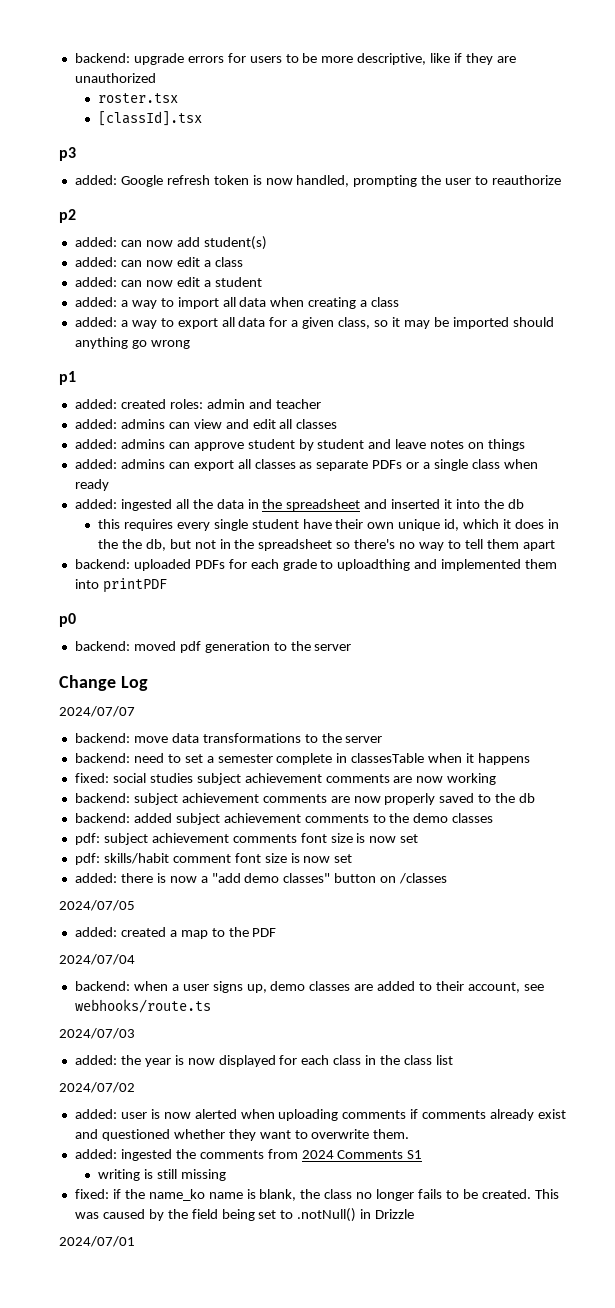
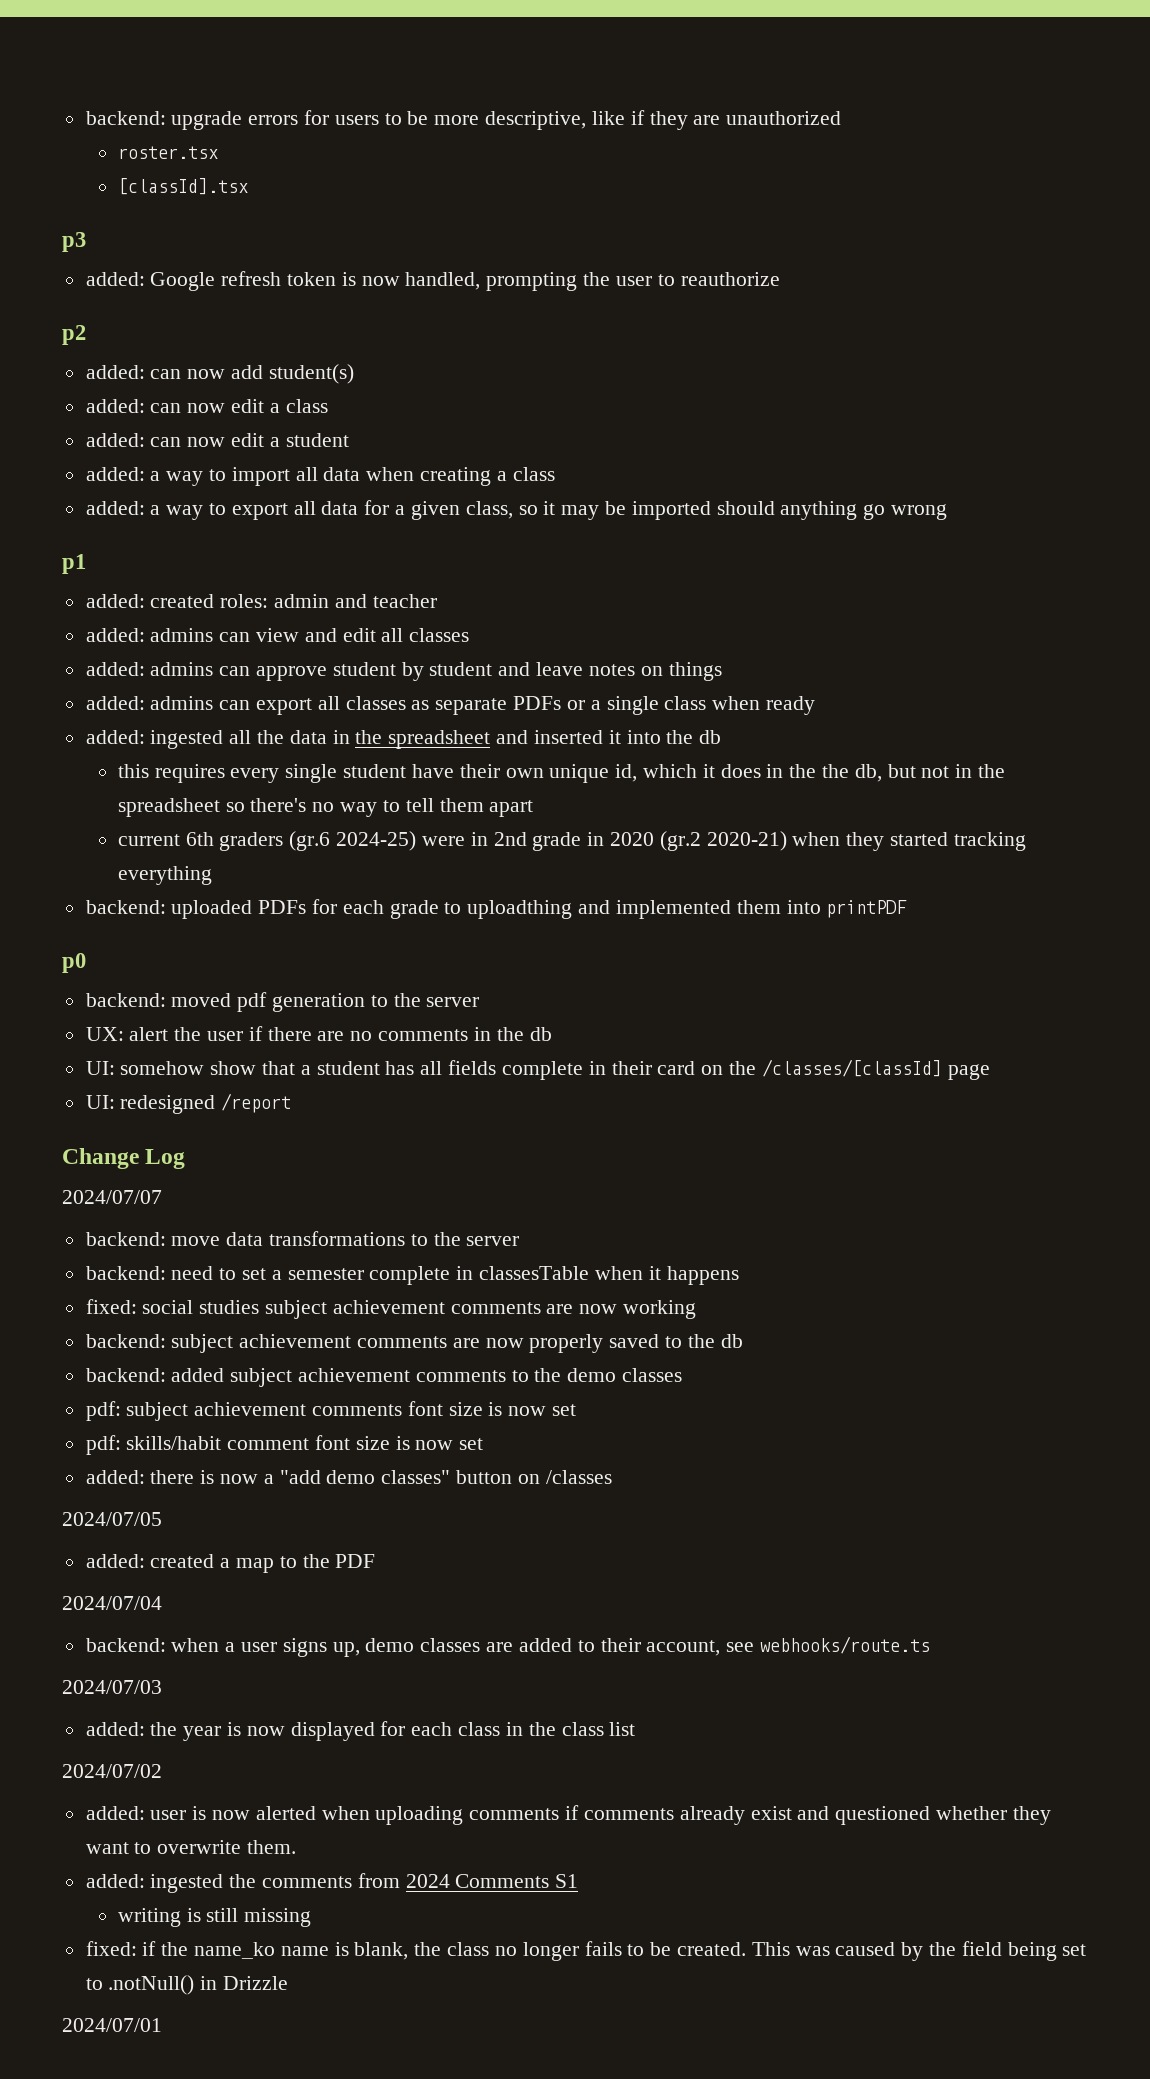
+ current 6th graders (gr.6 2024-25) were in 2nd grade in 2020 (gr.2 2020-21) when they started tracking everything
+ UX: alert the user if there are no comments in the db
+ UI: somehow show that a student has all fields complete in their card on the /classes/[classId] page
+ UI: redesigned /report

